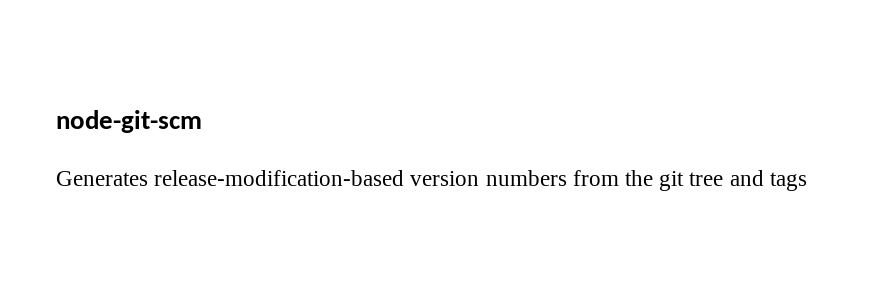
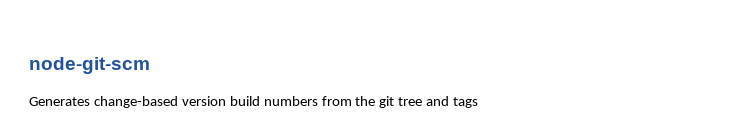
- Generates release-modification-based version numbers from the git tree and tags
+ Generates change-based version build numbers from the git tree and tags

